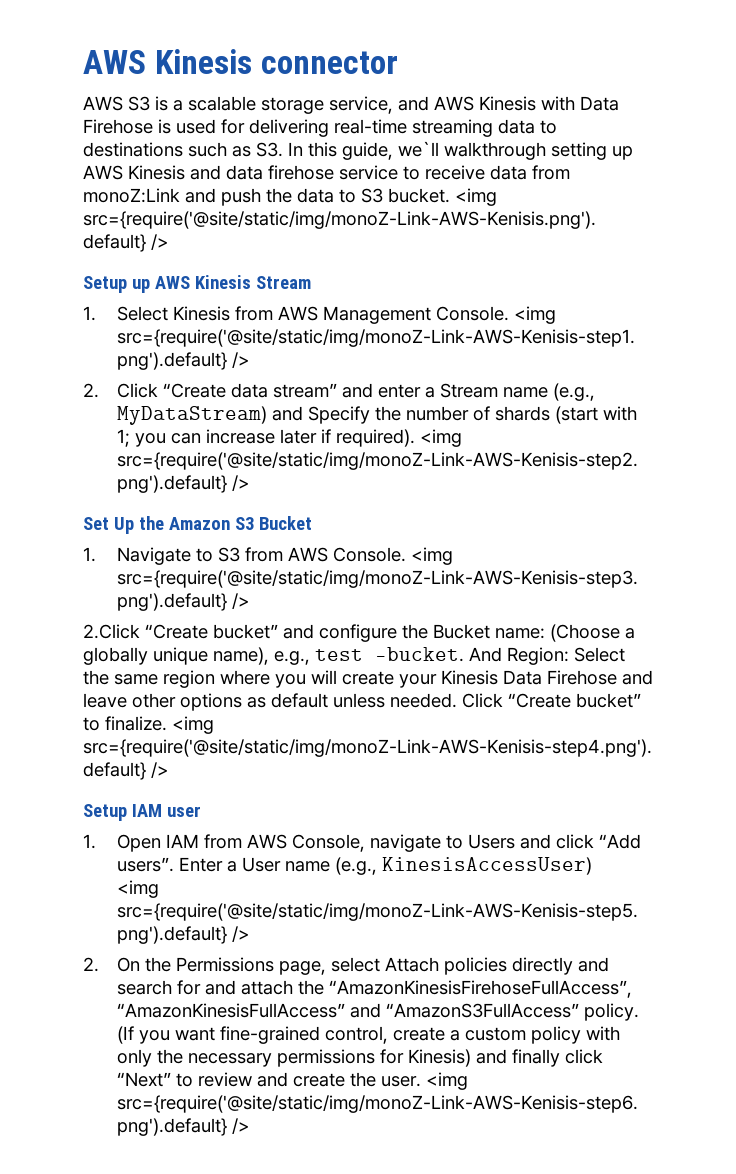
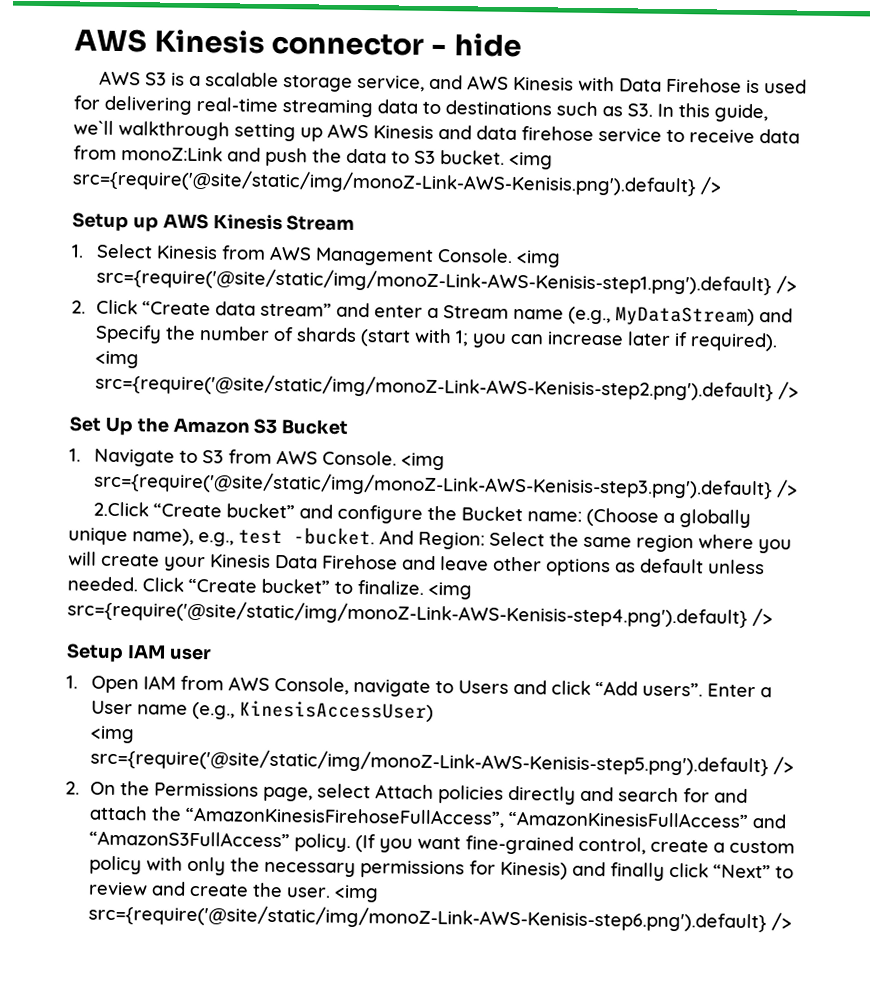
- AWS Kinesis connector
+ AWS Kinesis connector - hide

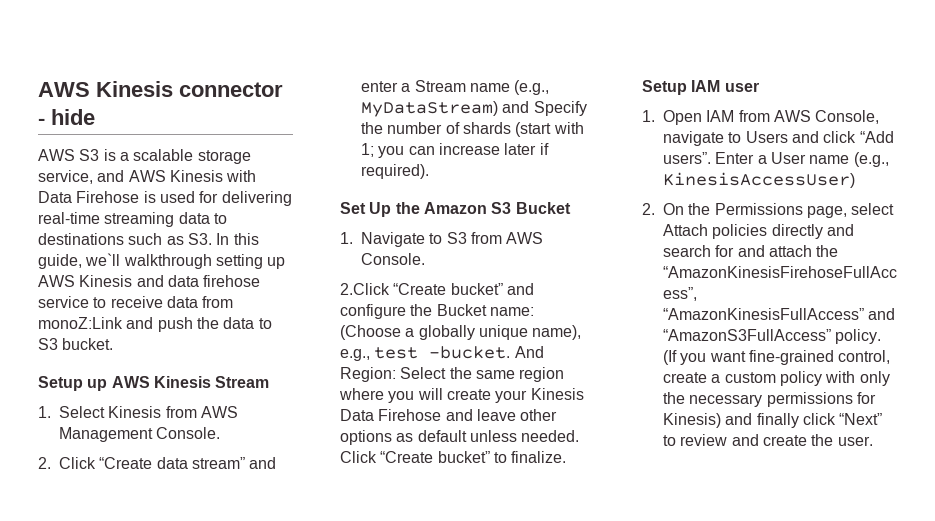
- <img src={require('@site/static/img/monoZ-Link-AWS-Kenisis.png').default} />
- <img src={require('@site/static/img/monoZ-Link-AWS-Kenisis-step1.png').default} />
- <img src={require('@site/static/img/monoZ-Link-AWS-Kenisis-step2.png').default} />
- <img src={require('@site/static/img/monoZ-Link-AWS-Kenisis-step3.png').default} />
- <img src={require('@site/static/img/monoZ-Link-AWS-Kenisis-step4.png').default} />
- <img src={require('@site/static/img/monoZ-Link-AWS-Kenisis-step5.png').default} />
- <img src={require('@site/static/img/monoZ-Link-AWS-Kenisis-step6.png').default} />

